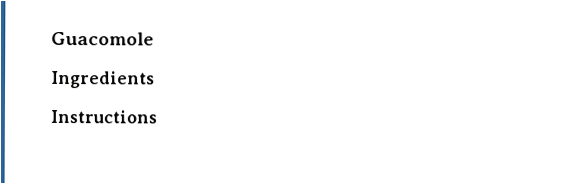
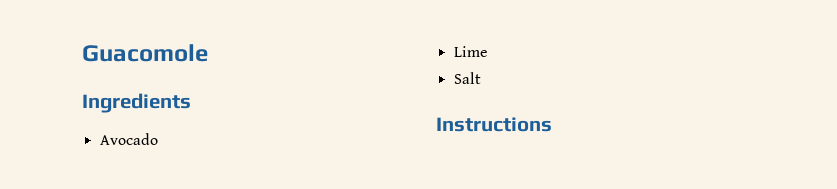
+ Avocado
+ Lime
+ Salt

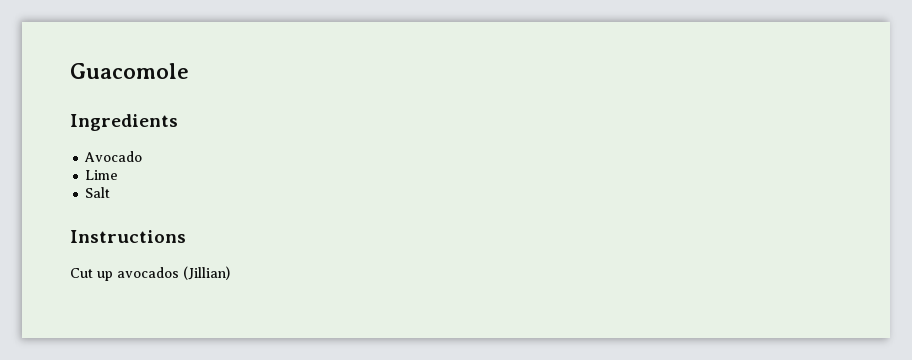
+ Cut up avocados (Jillian)

